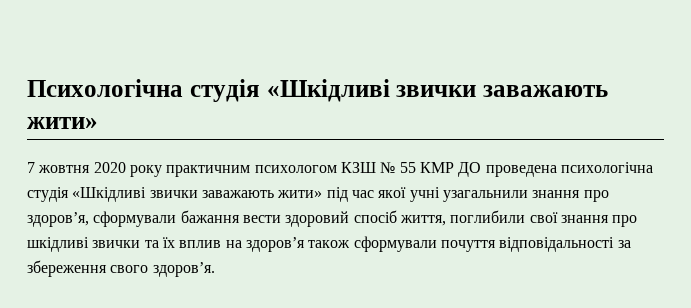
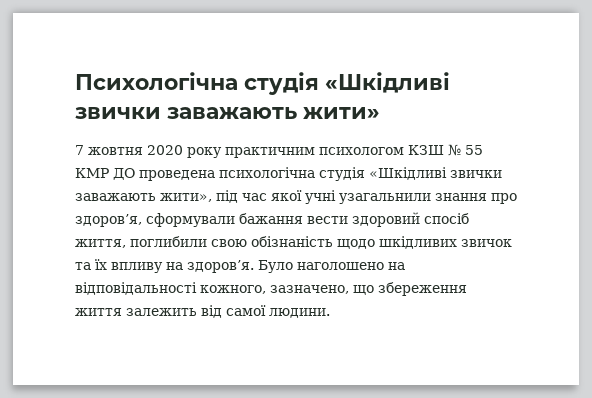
- 7 жовтня 2020 року практичним психологом КЗШ № 55 КМР ДО проведена психологічна студія «Шкідливі звички заважають жити» під час якої учні узагальнили знання про здоров’я, сформували бажання вести здоровий спосіб життя, поглибили свої знання про шкідливі звички та їх вплив на здоров’я також сформували почуття відповідальності за збереження свого здоров’я.
+ 7 жовтня 2020 року практичним психологом КЗШ № 55 КМР ДО проведена психологічна студія «Шкідливі звички заважають жити», під час якої учні узагальнили знання про здоров’я, сформували бажання вести здоровий спосіб життя, поглибили свою обізнаність щодо шкідливих звичок та їх впливу на здоров’я. Було наголошено на відповідальності кожного, зазначено, що збереження життя залежить від самої людини.

